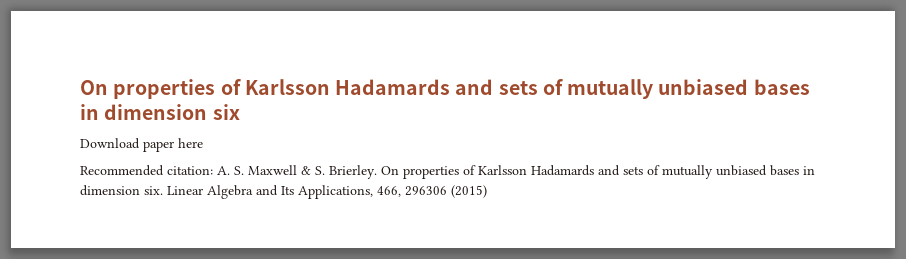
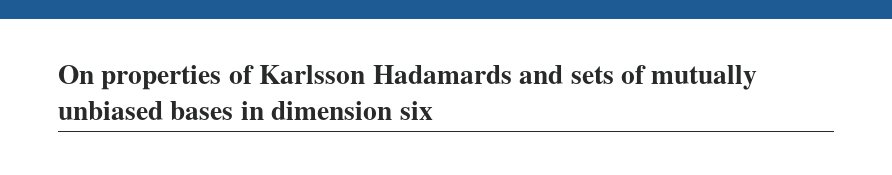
- Download paper here
- Recommended citation: A. S. Maxwell & S. Brierley. On properties of Karlsson Hadamards and sets of mutually unbiased bases in dimension six. Linear Algebra and Its Applications, 466, 296306 (2015)

